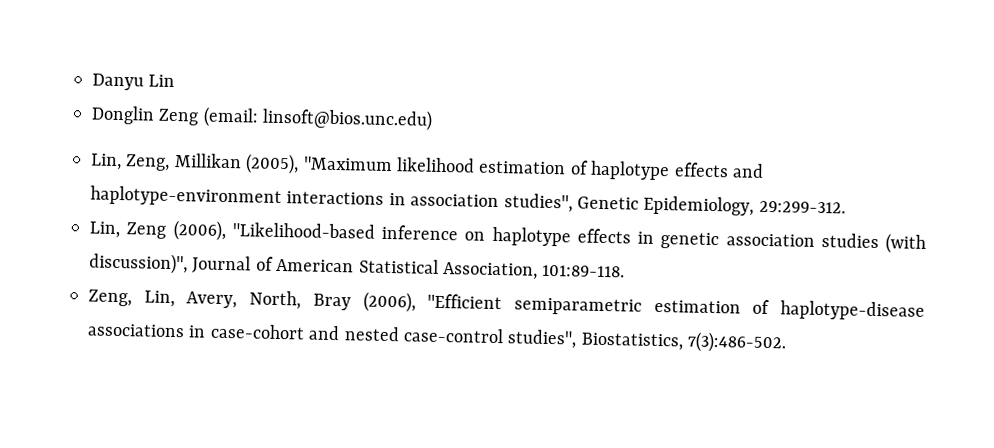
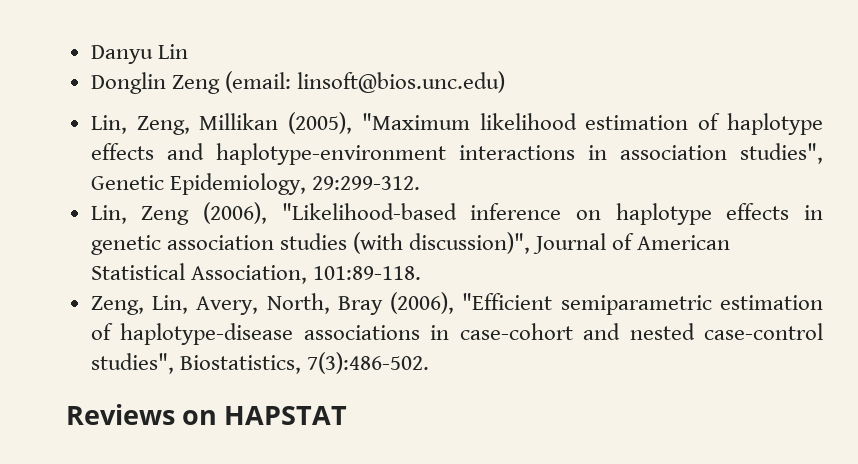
+ Reviews on HAPSTAT

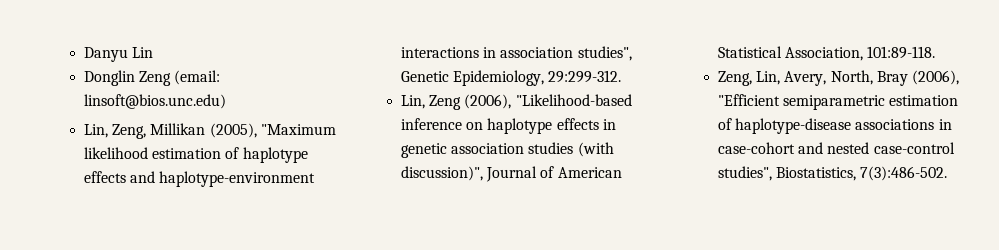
- Reviews on HAPSTAT

